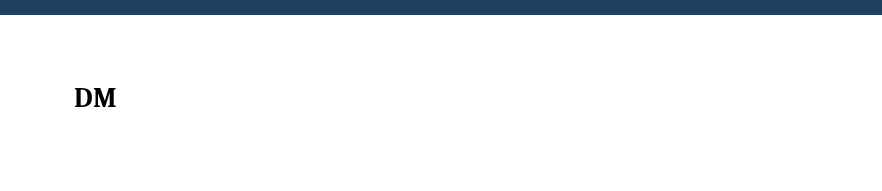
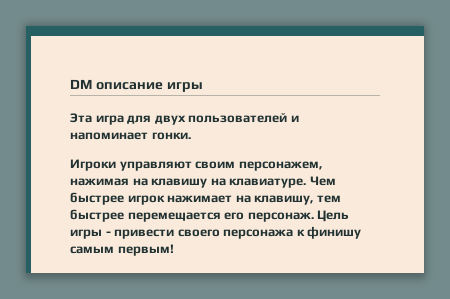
- DM
+ DM описание игры
+ Эта игра для двух пользователей и напоминает гонки.
+ Игроки управляют своим персонажем, нажимая на клавишу на клавиатуре. Чем быстрее игрок нажимает на клавишу, тем быстрее перемещается его персонаж. Цель игры - привести своего персонажа к финишу самым первым!

